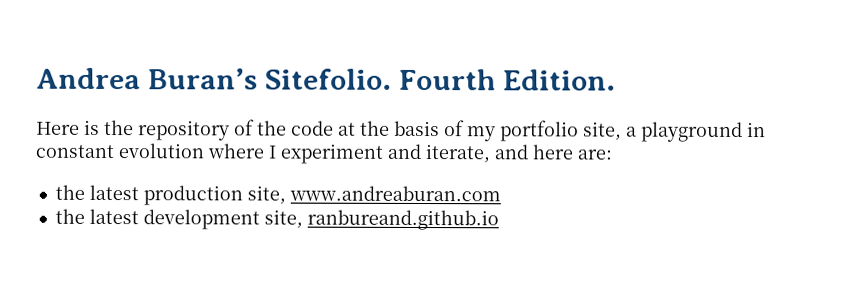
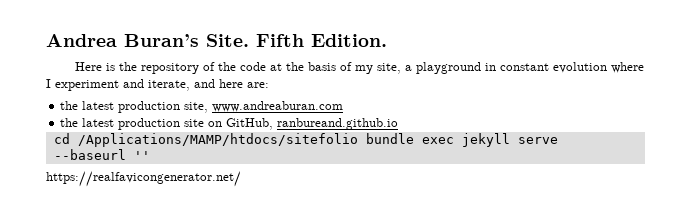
- Andrea Buran’s Sitefolio. Fourth Edition.
+ Andrea Buran’s Site. Fifth Edition.
- Here is the repository of the code at the basis of my portfolio site, a playground in constant evolution where I experiment and iterate, and here are:
+ Here is the repository of the code at the basis of my site, a playground in constant evolution where I experiment and iterate, and here are:
- the latest development site, ranbureand.github.io
+ the latest production site on GitHub, ranbureand.github.io
+ cd /Applications/MAMP/htdocs/sitefolio bundle exec jekyll serve --baseurl ''
+ https://realfavicongenerator.net/

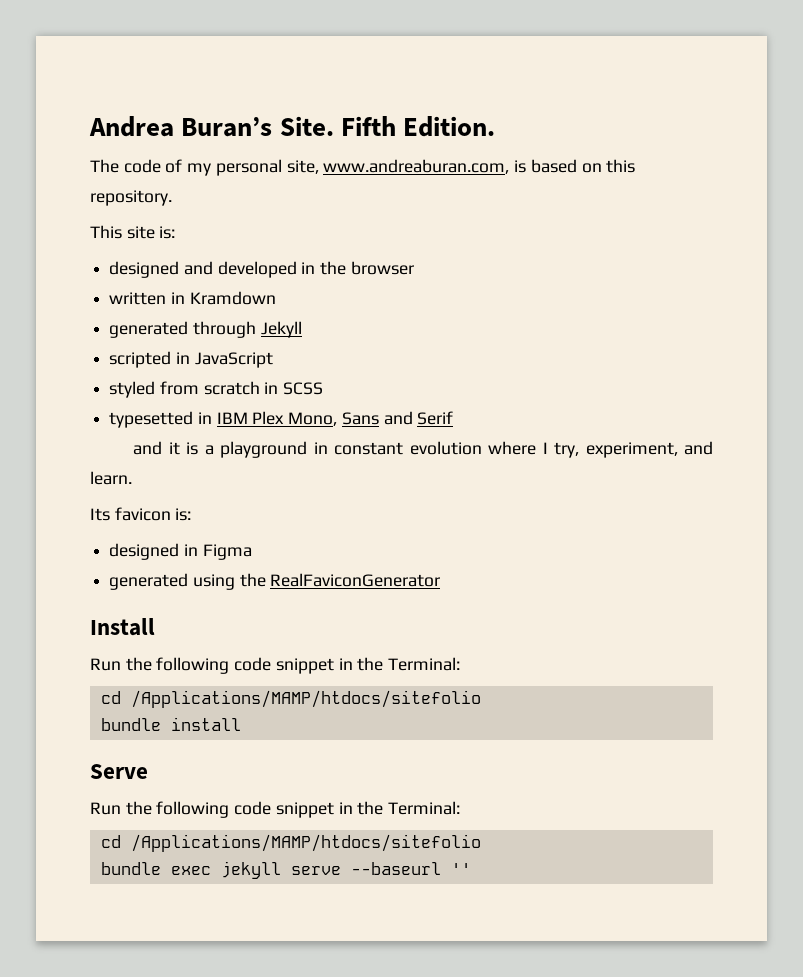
- Here is the repository of the code at the basis of my site, a playground in constant evolution where I experiment and iterate, and here are:
- the latest production site, www.andreaburan.com
- the latest production site on GitHub, ranbureand.github.io
- cd /Applications/MAMP/htdocs/sitefolio bundle exec jekyll serve --baseurl ''
+ The code of my personal site, www.andreaburan.com, is based on this repository.
+ This site is:
+ designed and developed in the browser
+ written in Kramdown
+ generated through Jekyll
+ scripted in JavaScript
+ styled from scratch in SCSS
+ typesetted in IBM Plex Mono, Sans and Serif
+ and it is a playground in constant evolution where I try, experiment, and learn.
+ Its favicon is:
+ designed in Figma
+ generated using the RealFaviconGenerator
+ Install
+ Run the following code snippet in the Terminal:
+ cd /Applications/MAMP/htdocs/sitefolio
+ bundle install
+ Serve
+ Run the following code snippet in the Terminal:
+ cd /Applications/MAMP/htdocs/sitefolio
+ bundle exec jekyll serve --baseurl ''
- https://realfavicongenerator.net/

